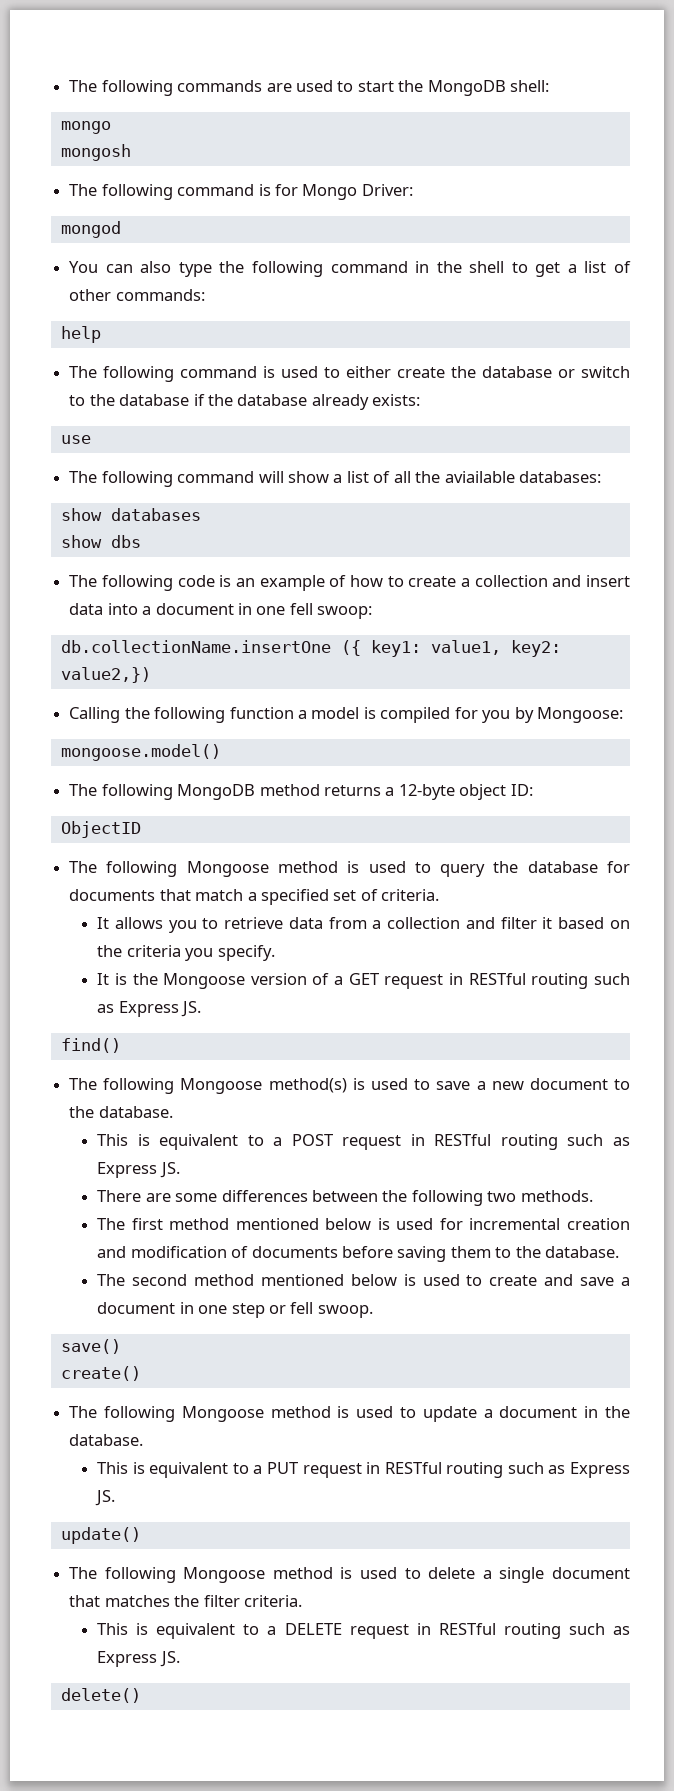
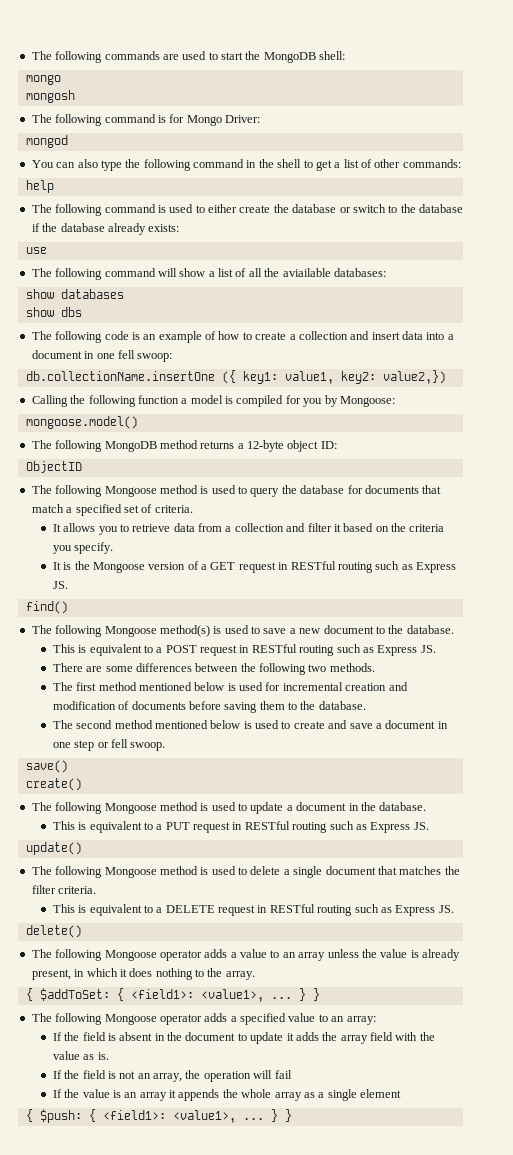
+ The following Mongoose operator adds a value to an array unless the value is already present, in which it does nothing to the array.
+ { $addToSet: { <field1>: <value1>, ... } }
+ The following Mongoose operator adds a specified value to an array:
+ If the field is absent in the document to update it adds the array field with the value as is.
+ If the field is not an array, the operation will fail
+ If the value is an array it appends the whole array as a single element
+ { $push: { <field1>: <value1>, ... } }

